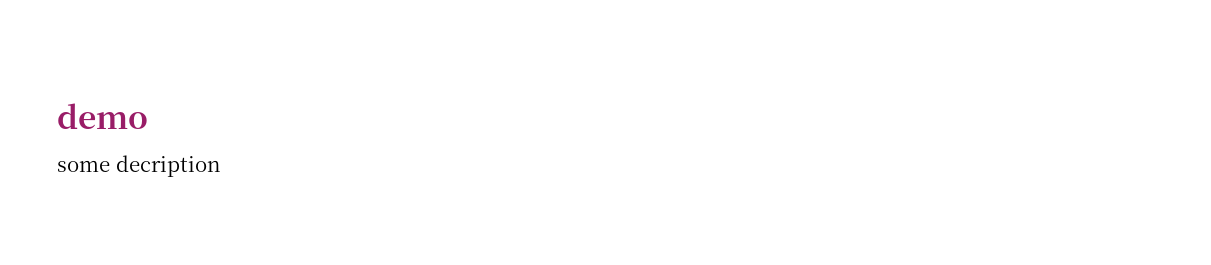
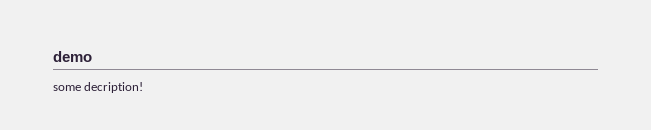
- some decription
+ some decription!

